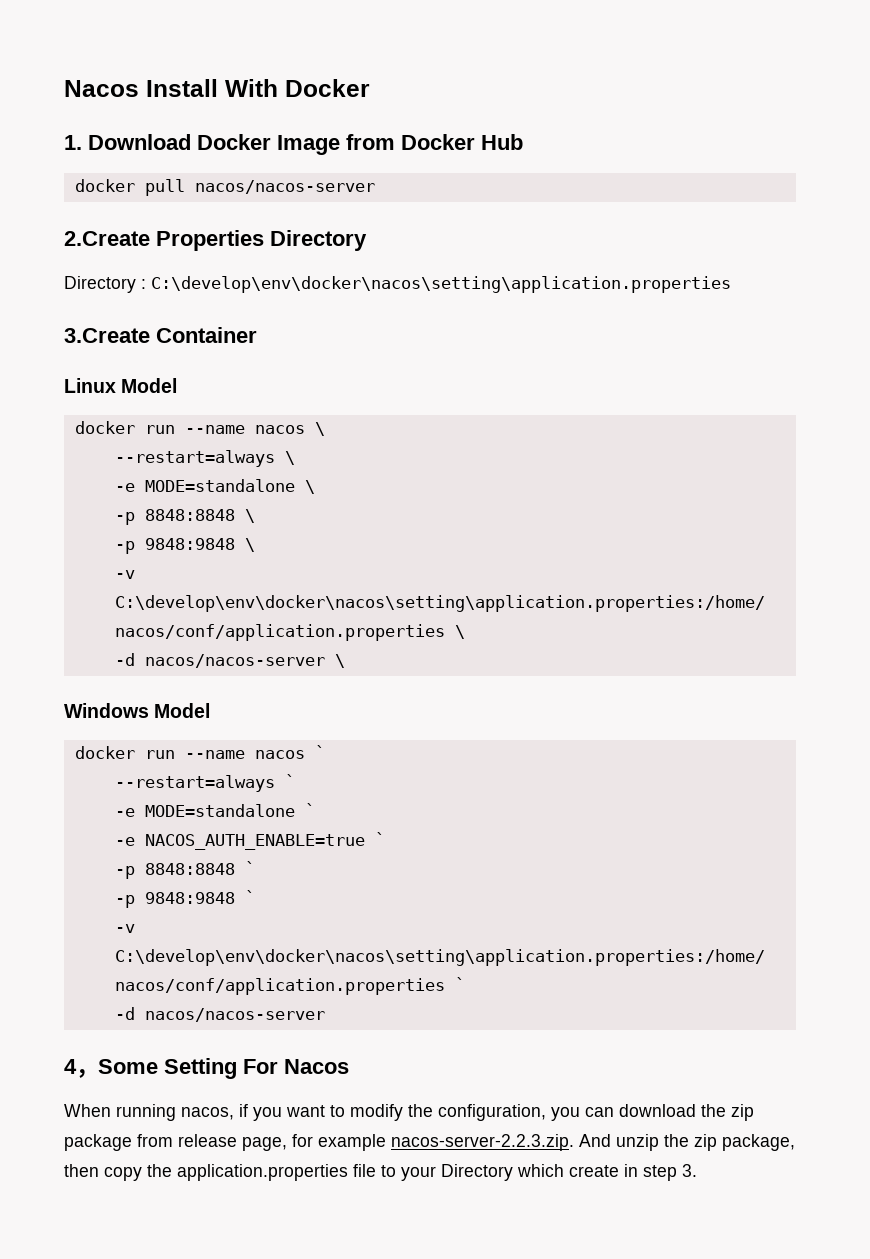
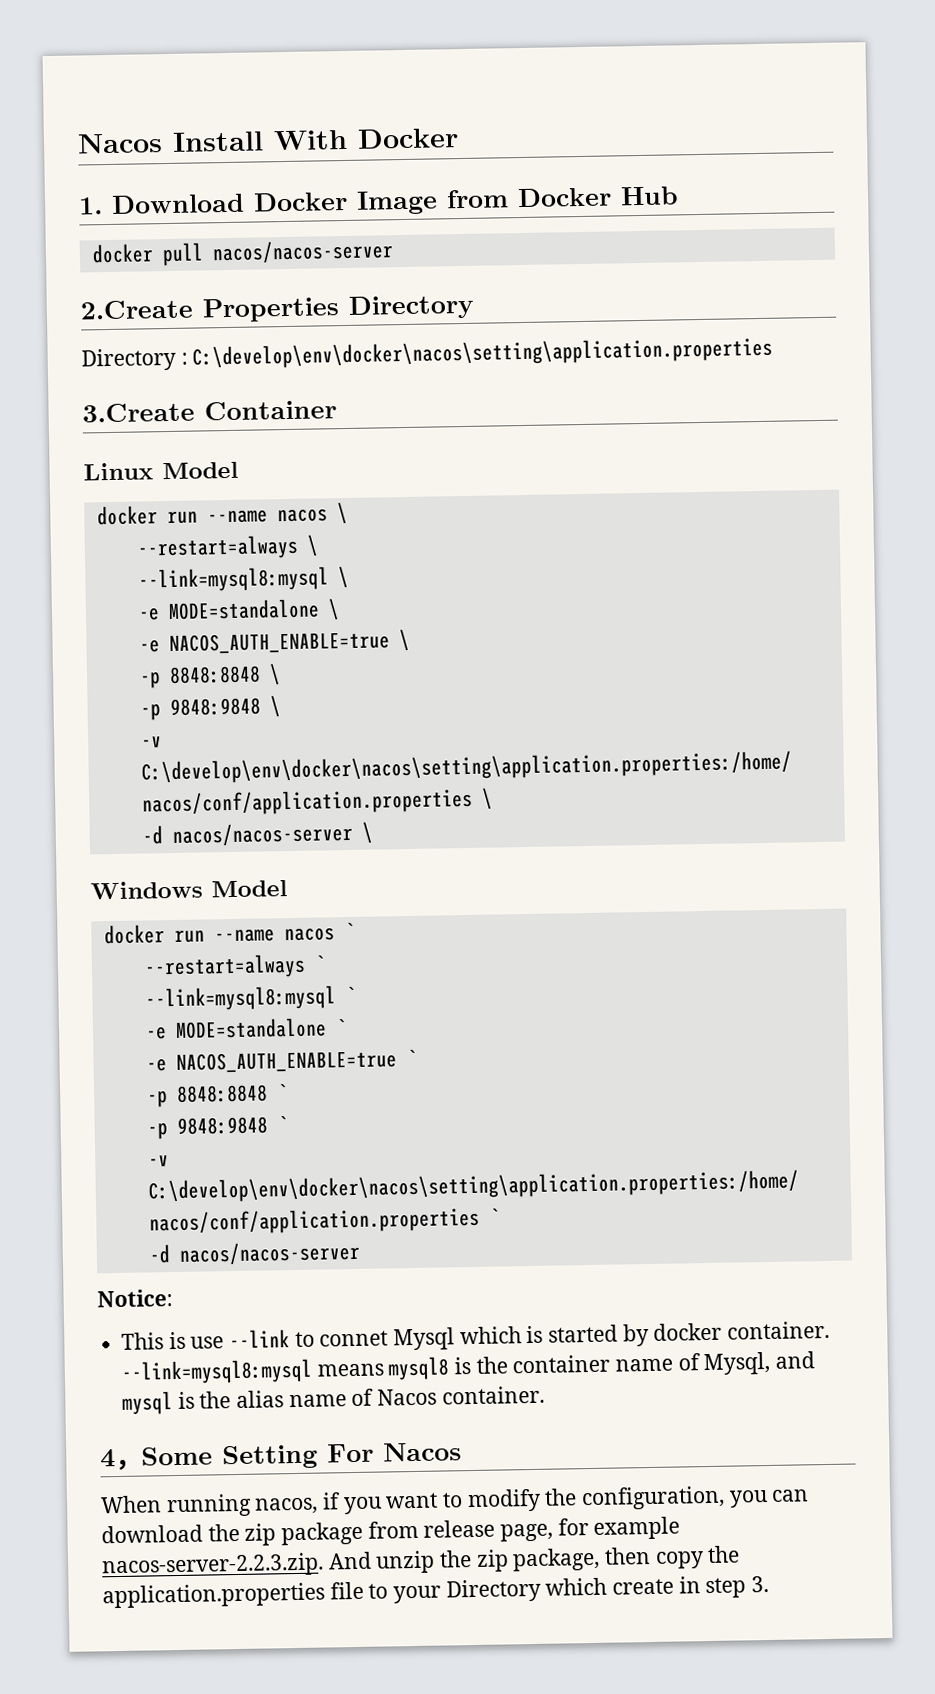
+ --link=mysql8:mysql \
+ -e NACOS_AUTH_ENABLE=true \
+ --link=mysql8:mysql `
+ Notice:
+ This is use --link to connet Mysql which is started by docker container. --link=mysql8:mysql means mysql8 is the container name of Mysql, and mysql is the alias name of Nacos container.

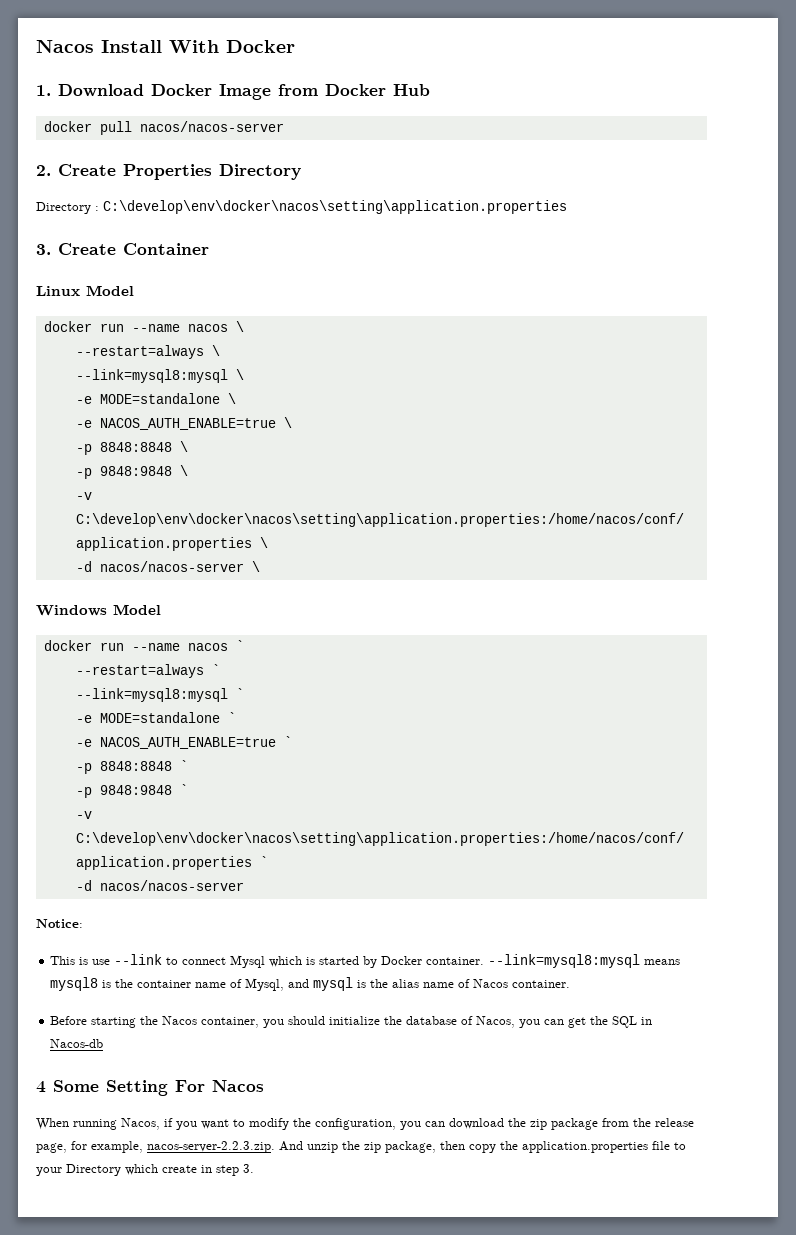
- 2.Create Properties Directory
+ 2. Create Properties Directory
- 3.Create Container
+ 3. Create Container
- This is use --link to connet Mysql which is started by docker container.
+ This is use --link to connect Mysql which is started by Docker container.
+ Before starting the Nacos container, you should initialize the database of Nacos, you can get the SQL in Nacos-db
- 4，Some Setting For Nacos
+ 4 Some Setting For Nacos
- When running nacos, if you want to modify the configuration, you can download the zip package from release page, for example nacos-server-2.2.3.zip. And unzip the zip package, then copy the application.properties file to your Directory which create in step 3.
+ When running Nacos, if you want to modify the configuration, you can download the zip package from the release page, for example, nacos-server-2.2.3.zip. And unzip the zip package, then copy the application.properties file to your Directory which create in step 3.

